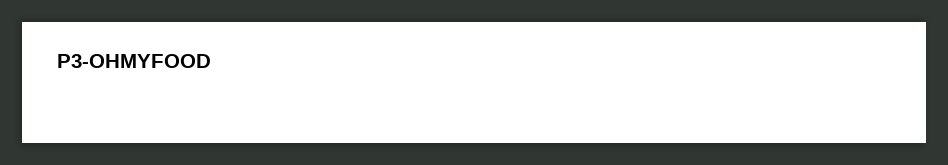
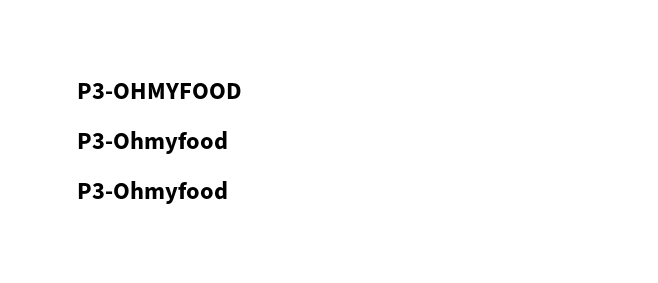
  P3-OHMYFOOD
+ P3-Ohmyfood
+ P3-Ohmyfood

